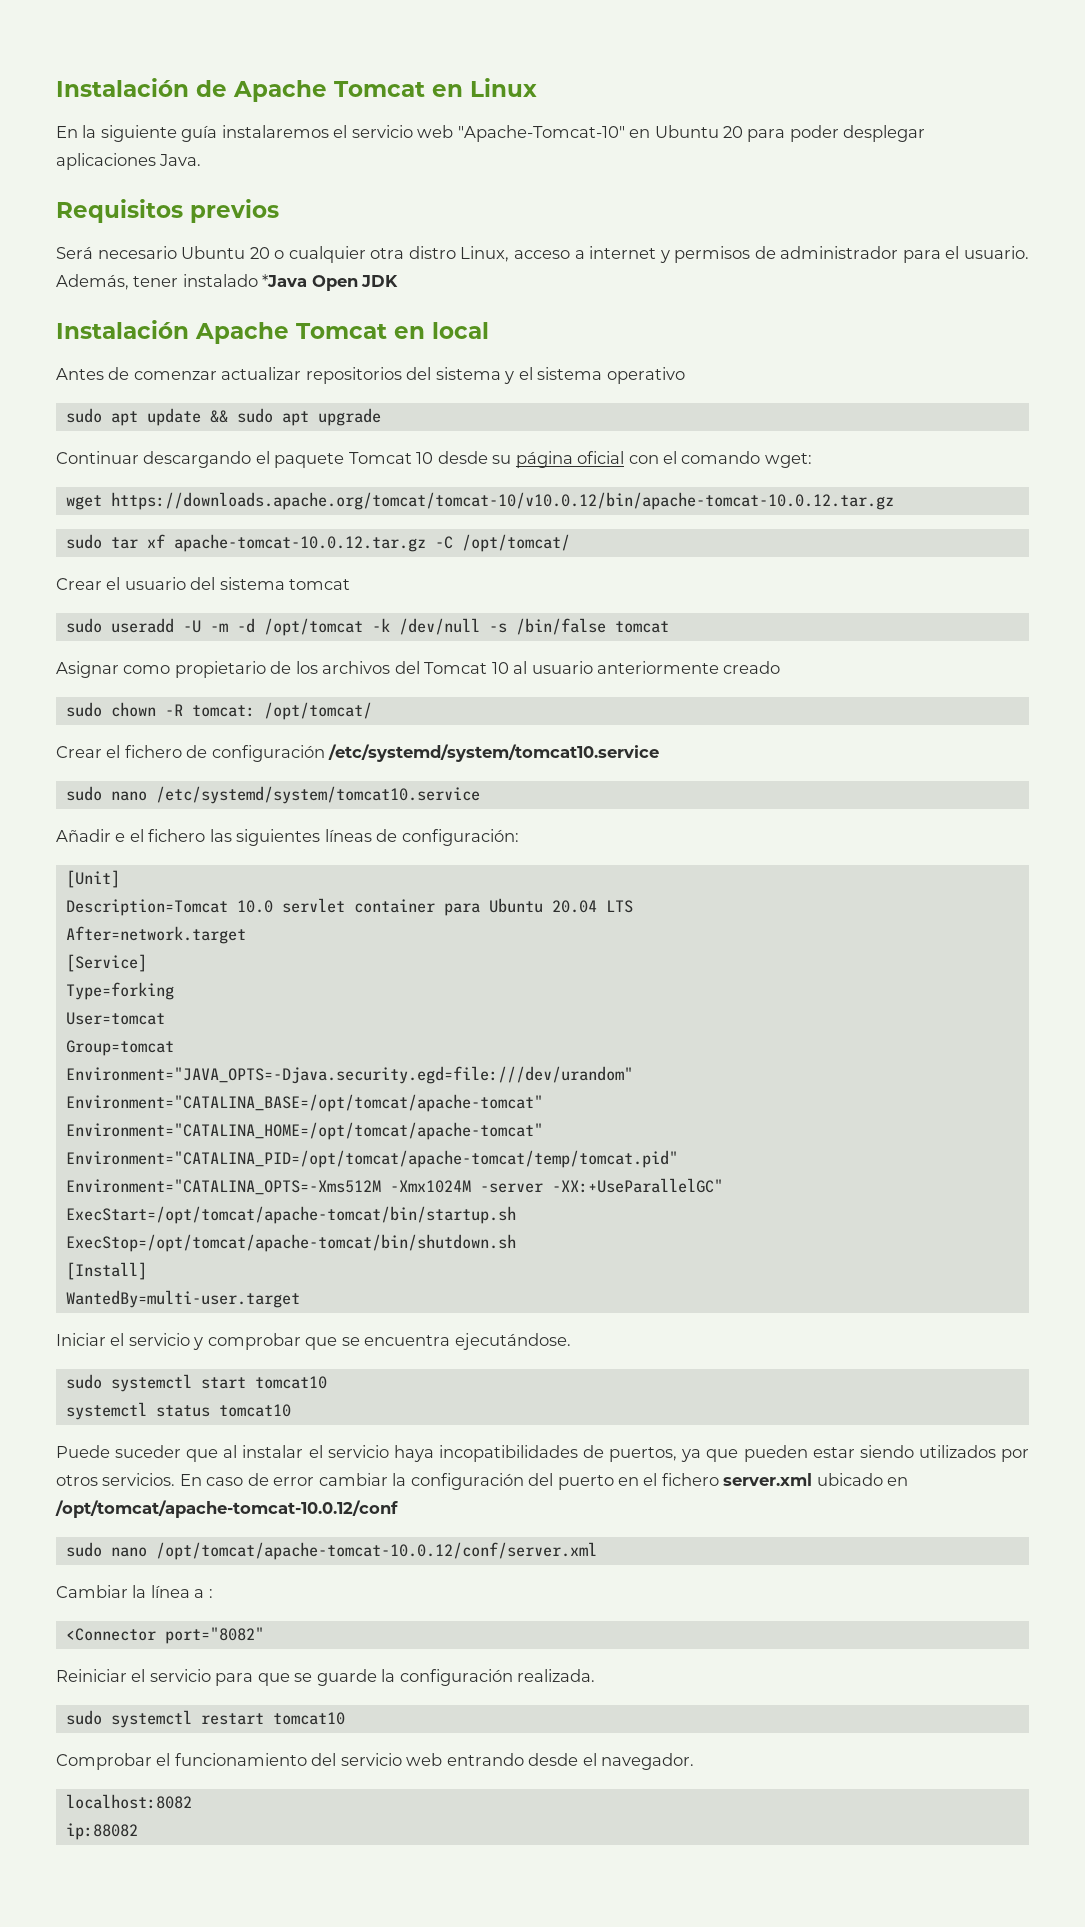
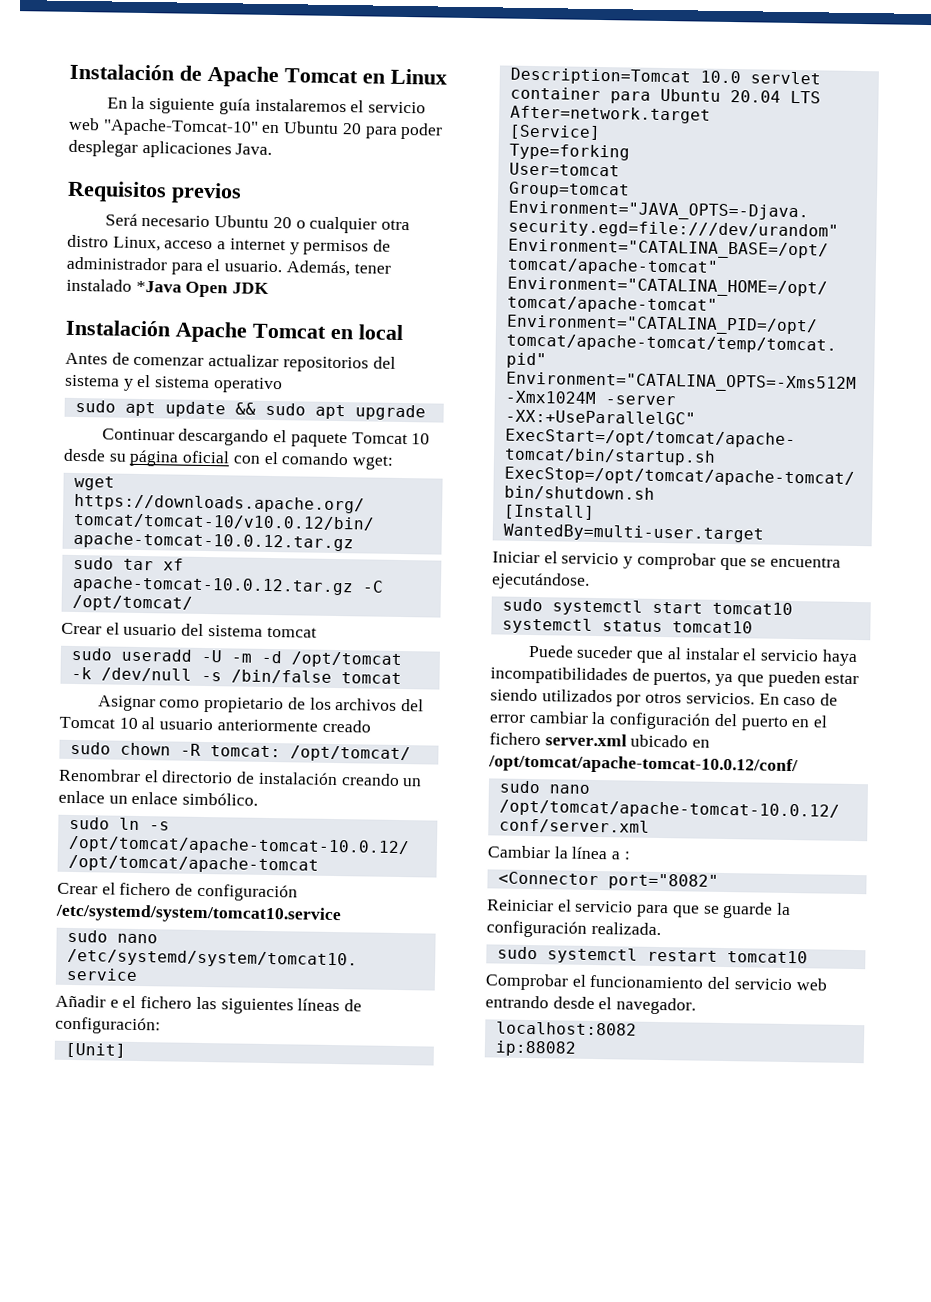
+ Renombrar el directorio de instalación creando un enlace un enlace simbólico.
+ sudo ln -s /opt/tomcat/apache-tomcat-10.0.12/ /opt/tomcat/apache-tomcat
- Puede suceder que al instalar el servicio haya incopatibilidades de puertos, ya que pueden estar siendo utilizados por otros servicios.
+ Puede suceder que al instalar el servicio haya incompatibilidades de puertos, ya que pueden estar siendo utilizados por otros servicios.
- En caso de error cambiar la configuración del puerto en el fichero server.xml ubicado en /opt/tomcat/apache-tomcat-10.0.12/conf
+ En caso de error cambiar la configuración del puerto en el fichero server.xml ubicado en /opt/tomcat/apache-tomcat-10.0.12/conf/

